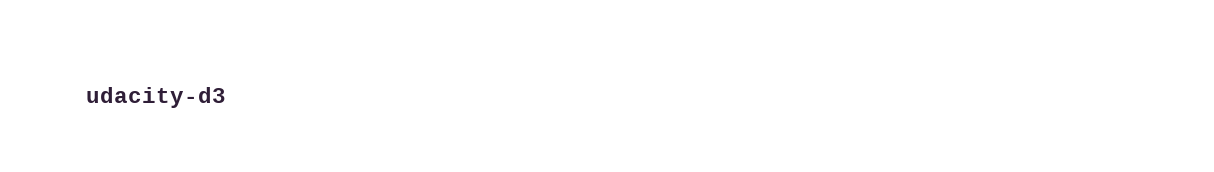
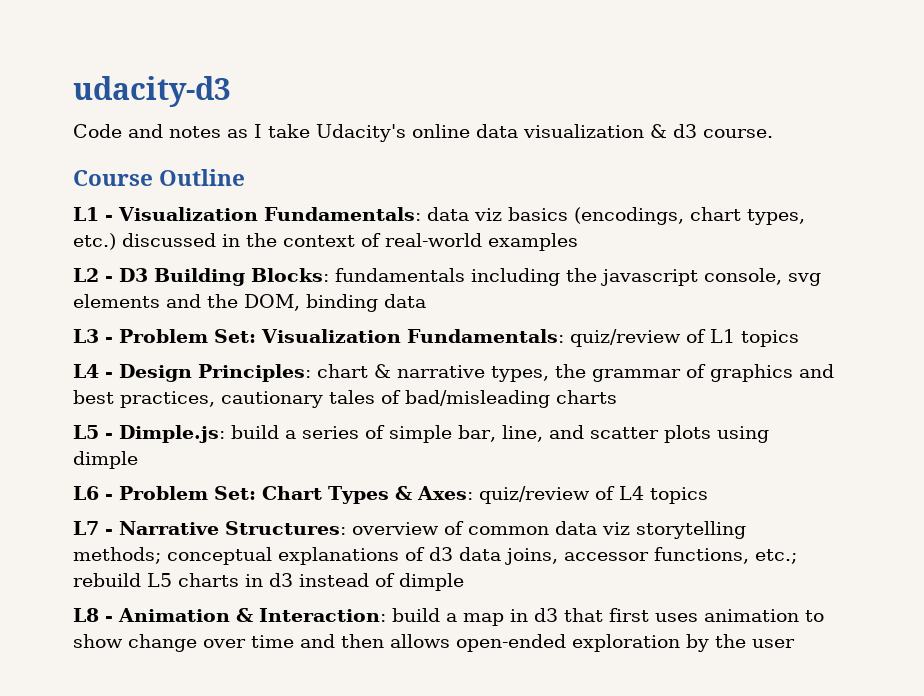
+ Code and notes as I take Udacity's online data visualization & d3 course.
+ Course Outline
+ L1 - Visualization Fundamentals: data viz basics (encodings, chart types, etc.) discussed in the context of real-world examples
+ L2 - D3 Building Blocks: fundamentals including the javascript console, svg elements and the DOM, binding data
+ L3 - Problem Set: Visualization Fundamentals: quiz/review of L1 topics
+ L4 - Design Principles: chart & narrative types, the grammar of graphics and best practices, cautionary tales of bad/misleading charts
+ L5 - Dimple.js: build a series of simple bar, line, and scatter plots using dimple
+ L6 - Problem Set: Chart Types & Axes: quiz/review of L4 topics
+ L7 - Narrative Structures: overview of common data viz storytelling methods; conceptual explanations of d3 data joins, accessor functions, etc.; rebuild L5 charts in d3 instead of dimple
+ L8 - Animation & Interaction: build a map in d3 that first uses animation to show change over time and then allows open-ended exploration by the user

